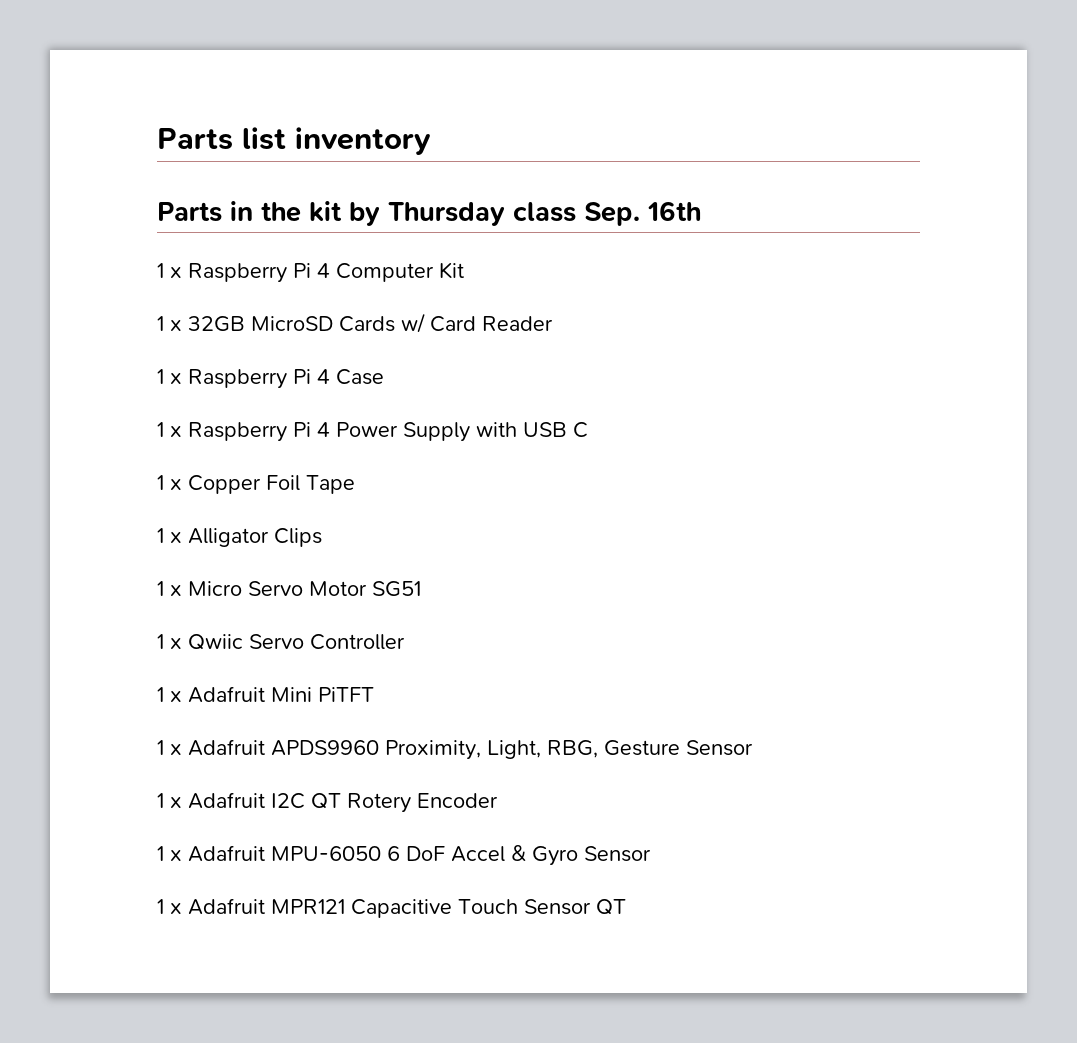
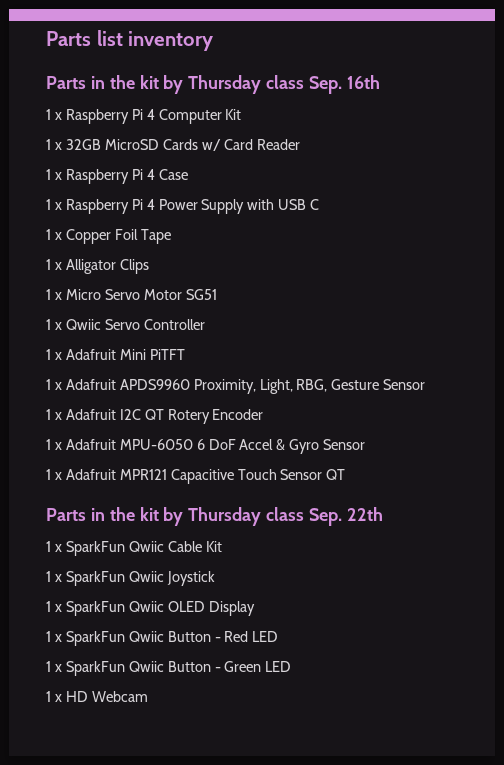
+ Parts in the kit by Thursday class Sep. 22th
+ 1 x SparkFun Qwiic Cable Kit
+ 1 x SparkFun Qwiic Joystick
+ 1 x SparkFun Qwiic OLED Display
+ 1 x SparkFun Qwiic Button - Red LED
+ 1 x SparkFun Qwiic Button - Green LED
+ 1 x HD Webcam

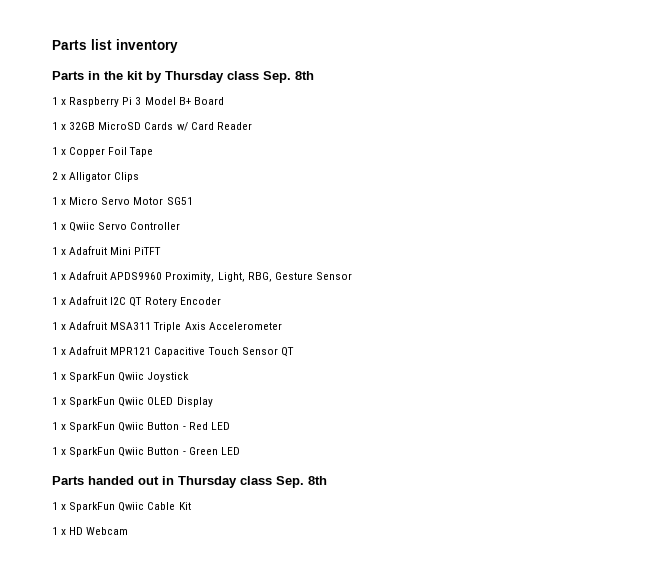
- Parts in the kit by Thursday class Sep. 16th
- 1 x Raspberry Pi 4 Computer Kit
+ Parts in the kit by Thursday class Sep. 8th
+ 1 x Raspberry Pi 3 Model B+ Board
- 1 x Raspberry Pi 4 Case
- 1 x Raspberry Pi 4 Power Supply with USB C
- 1 x Alligator Clips
+ 2 x Alligator Clips
- 1 x Adafruit MPU-6050 6 DoF Accel & Gyro Sensor
+ 1 x Adafruit MSA311 Triple Axis Accelerometer
- Parts in the kit by Thursday class Sep. 22th
- 1 x SparkFun Qwiic Cable Kit
+ Parts handed out in Thursday class Sep. 8th
+ 1 x SparkFun Qwiic Cable Kit

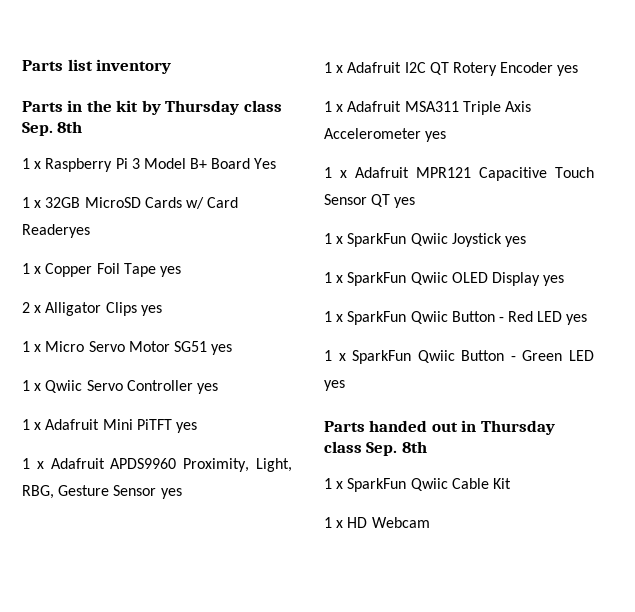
- 1 x Raspberry Pi 3 Model B+ Board
+ 1 x Raspberry Pi 3 Model B+ Board Yes
- 1 x 32GB MicroSD Cards w/ Card Reader
+ 1 x 32GB MicroSD Cards w/ Card Readeryes
- 1 x Copper Foil Tape
+ 1 x Copper Foil Tape yes
- 2 x Alligator Clips
+ 2 x Alligator Clips yes
- 1 x Micro Servo Motor SG51
+ 1 x Micro Servo Motor SG51 yes
- 1 x Qwiic Servo Controller
+ 1 x Qwiic Servo Controller yes
- 1 x Adafruit Mini PiTFT
+ 1 x Adafruit Mini PiTFT yes
- 1 x Adafruit APDS9960 Proximity, Light, RBG, Gesture Sensor
+ 1 x Adafruit APDS9960 Proximity, Light, RBG, Gesture Sensor yes
- 1 x Adafruit I2C QT Rotery Encoder
+ 1 x Adafruit I2C QT Rotery Encoder yes
- 1 x Adafruit MSA311 Triple Axis Accelerometer
+ 1 x Adafruit MSA311 Triple Axis Accelerometer yes
- 1 x Adafruit MPR121 Capacitive Touch Sensor QT
+ 1 x Adafruit MPR121 Capacitive Touch Sensor QT yes
- 1 x SparkFun Qwiic Joystick
+ 1 x SparkFun Qwiic Joystick yes
- 1 x SparkFun Qwiic OLED Display
+ 1 x SparkFun Qwiic OLED Display yes
- 1 x SparkFun Qwiic Button - Red LED
+ 1 x SparkFun Qwiic Button - Red LED yes
- 1 x SparkFun Qwiic Button - Green LED
+ 1 x SparkFun Qwiic Button - Green LED yes

